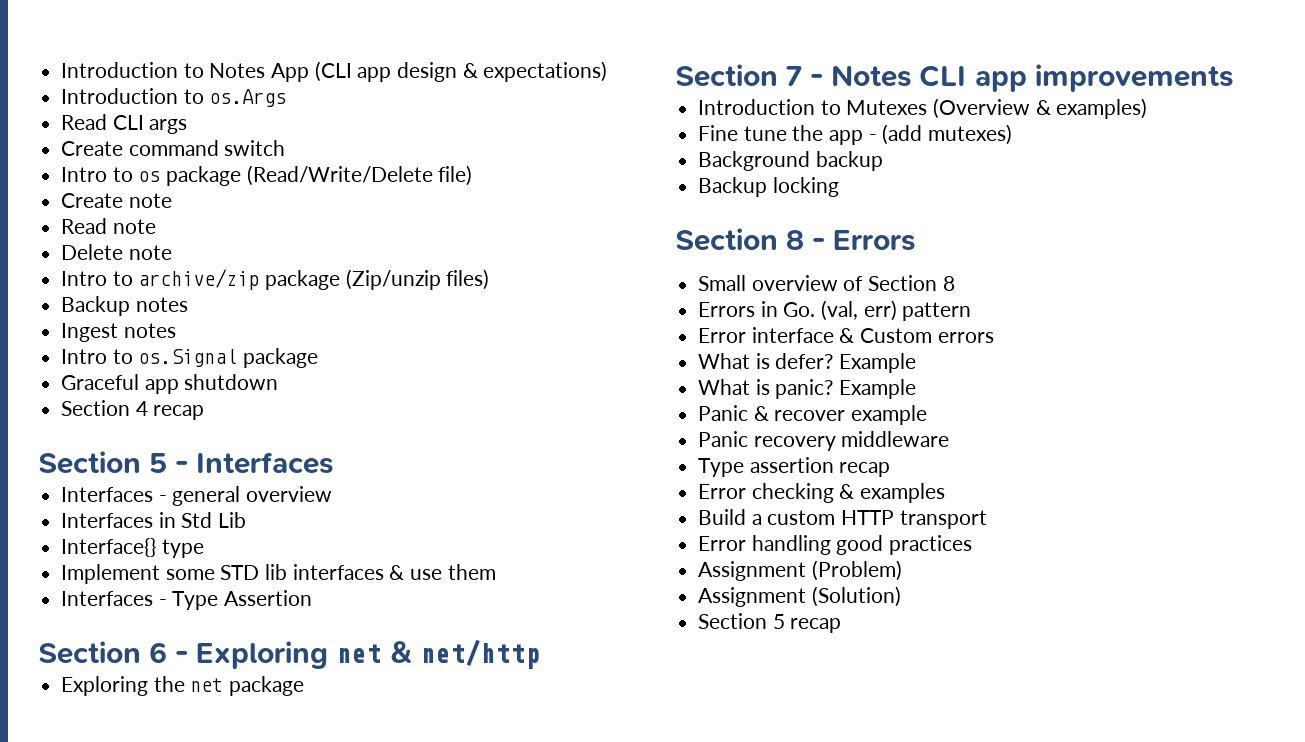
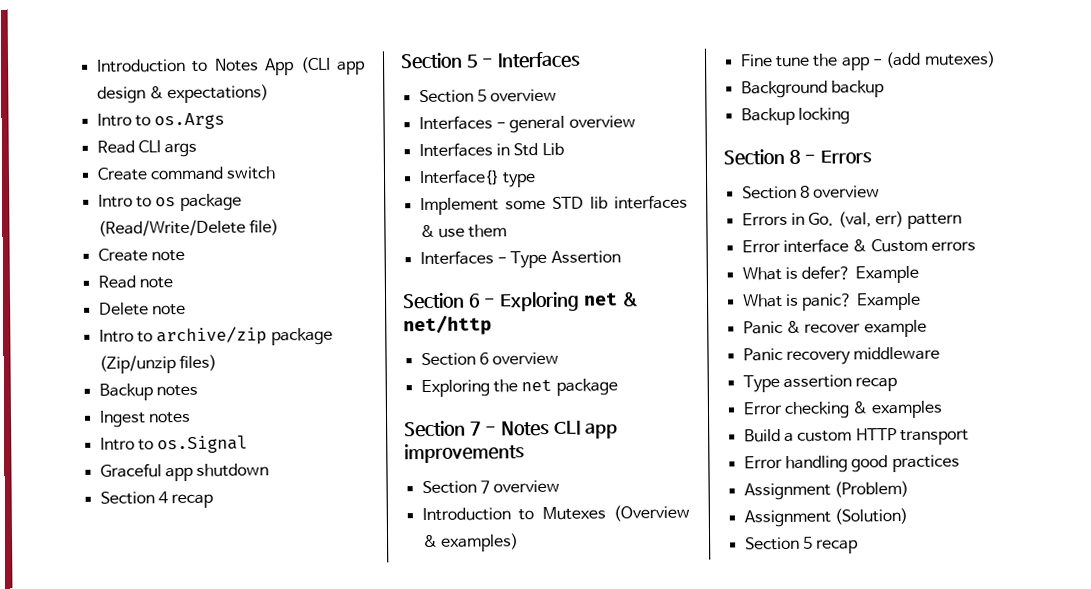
- Introduction to os.Args
+ Intro to os.Args
- Intro to os.Signal package
+ Intro to os.Signal
+ Section 5 overview
+ Section 6 overview
+ Section 7 overview
- Small overview of Section 8
+ Section 8 overview

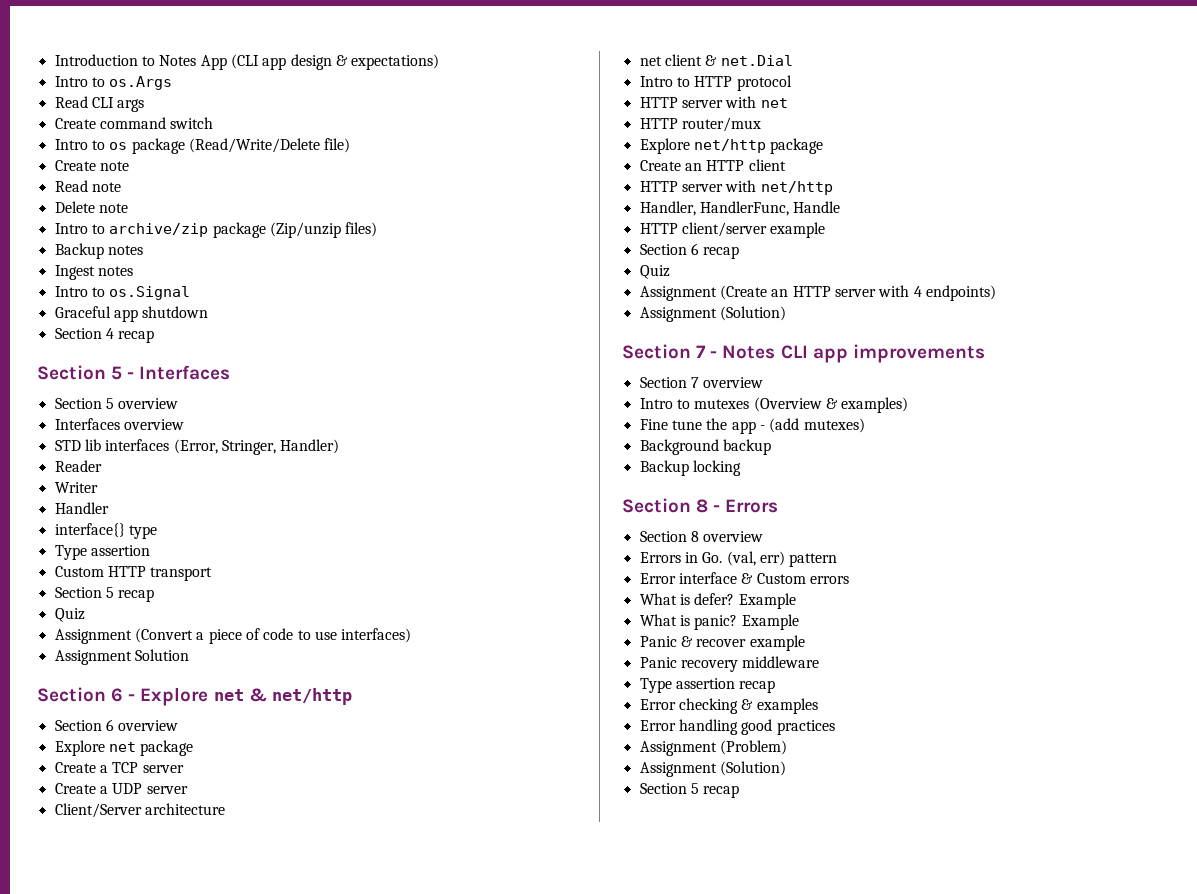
- Interfaces - general overview
- Interfaces in Std Lib
- Interface{} type
- Implement some STD lib interfaces & use them
- Interfaces - Type Assertion
+ Interfaces overview
+ STD lib interfaces (Error, Stringer, Handler)
+ Reader
+ Writer
+ Handler
+ interface{} type
+ Type assertion
+ Custom HTTP transport
+ Section 5 recap
+ Quiz
+ Assignment (Convert a piece of code to use interfaces)
+ Assignment Solution
- Section 6 - Exploring net & net/http
+ Section 6 - Explore net & net/http
- Exploring the net package
+ Explore net package
+ Create a TCP server
+ Create a UDP server
+ Client/Server architecture
+ net client & net.Dial
+ Intro to HTTP protocol
+ HTTP server with net
+ HTTP router/mux
+ Explore net/http package
+ Create an HTTP client
+ HTTP server with net/http
+ Handler, HandlerFunc, Handle
+ HTTP client/server example
+ Section 6 recap
+ Quiz
+ Assignment (Create an HTTP server with 4 endpoints)
+ Assignment (Solution)
- Introduction to Mutexes (Overview & examples)
+ Intro to mutexes (Overview & examples)
- Build a custom HTTP transport

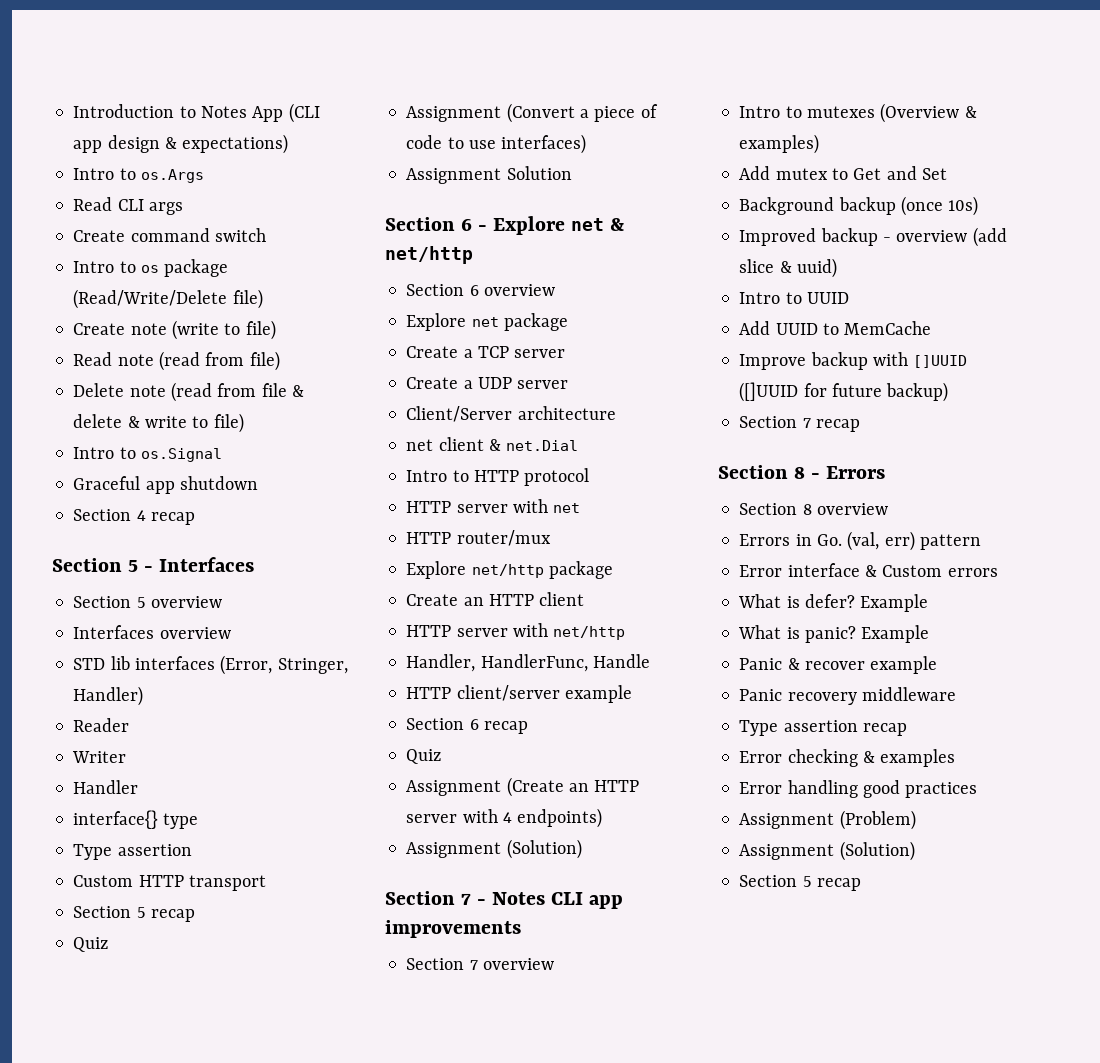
- Create note
+ Create note (write to file)
- Read note
+ Read note (read from file)
- Delete note
- Intro to archive/zip package (Zip/unzip files)
- Backup notes
- Ingest notes
+ Delete note (read from file & delete & write to file)
- Fine tune the app - (add mutexes)
- Background backup
- Backup locking
+ Add mutex to Get and Set
+ Background backup (once 10s)
+ Improved backup - overview (add slice & uuid)
+ Intro to UUID
+ Add UUID to MemCache
+ Improve backup with []UUID ([]UUID for future backup)
+ Section 7 recap

